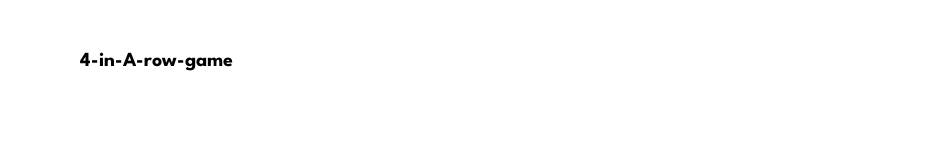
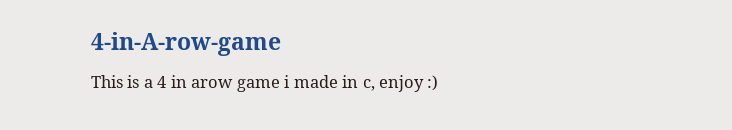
+ This is a 4 in arow game i made in c, enjoy :)

